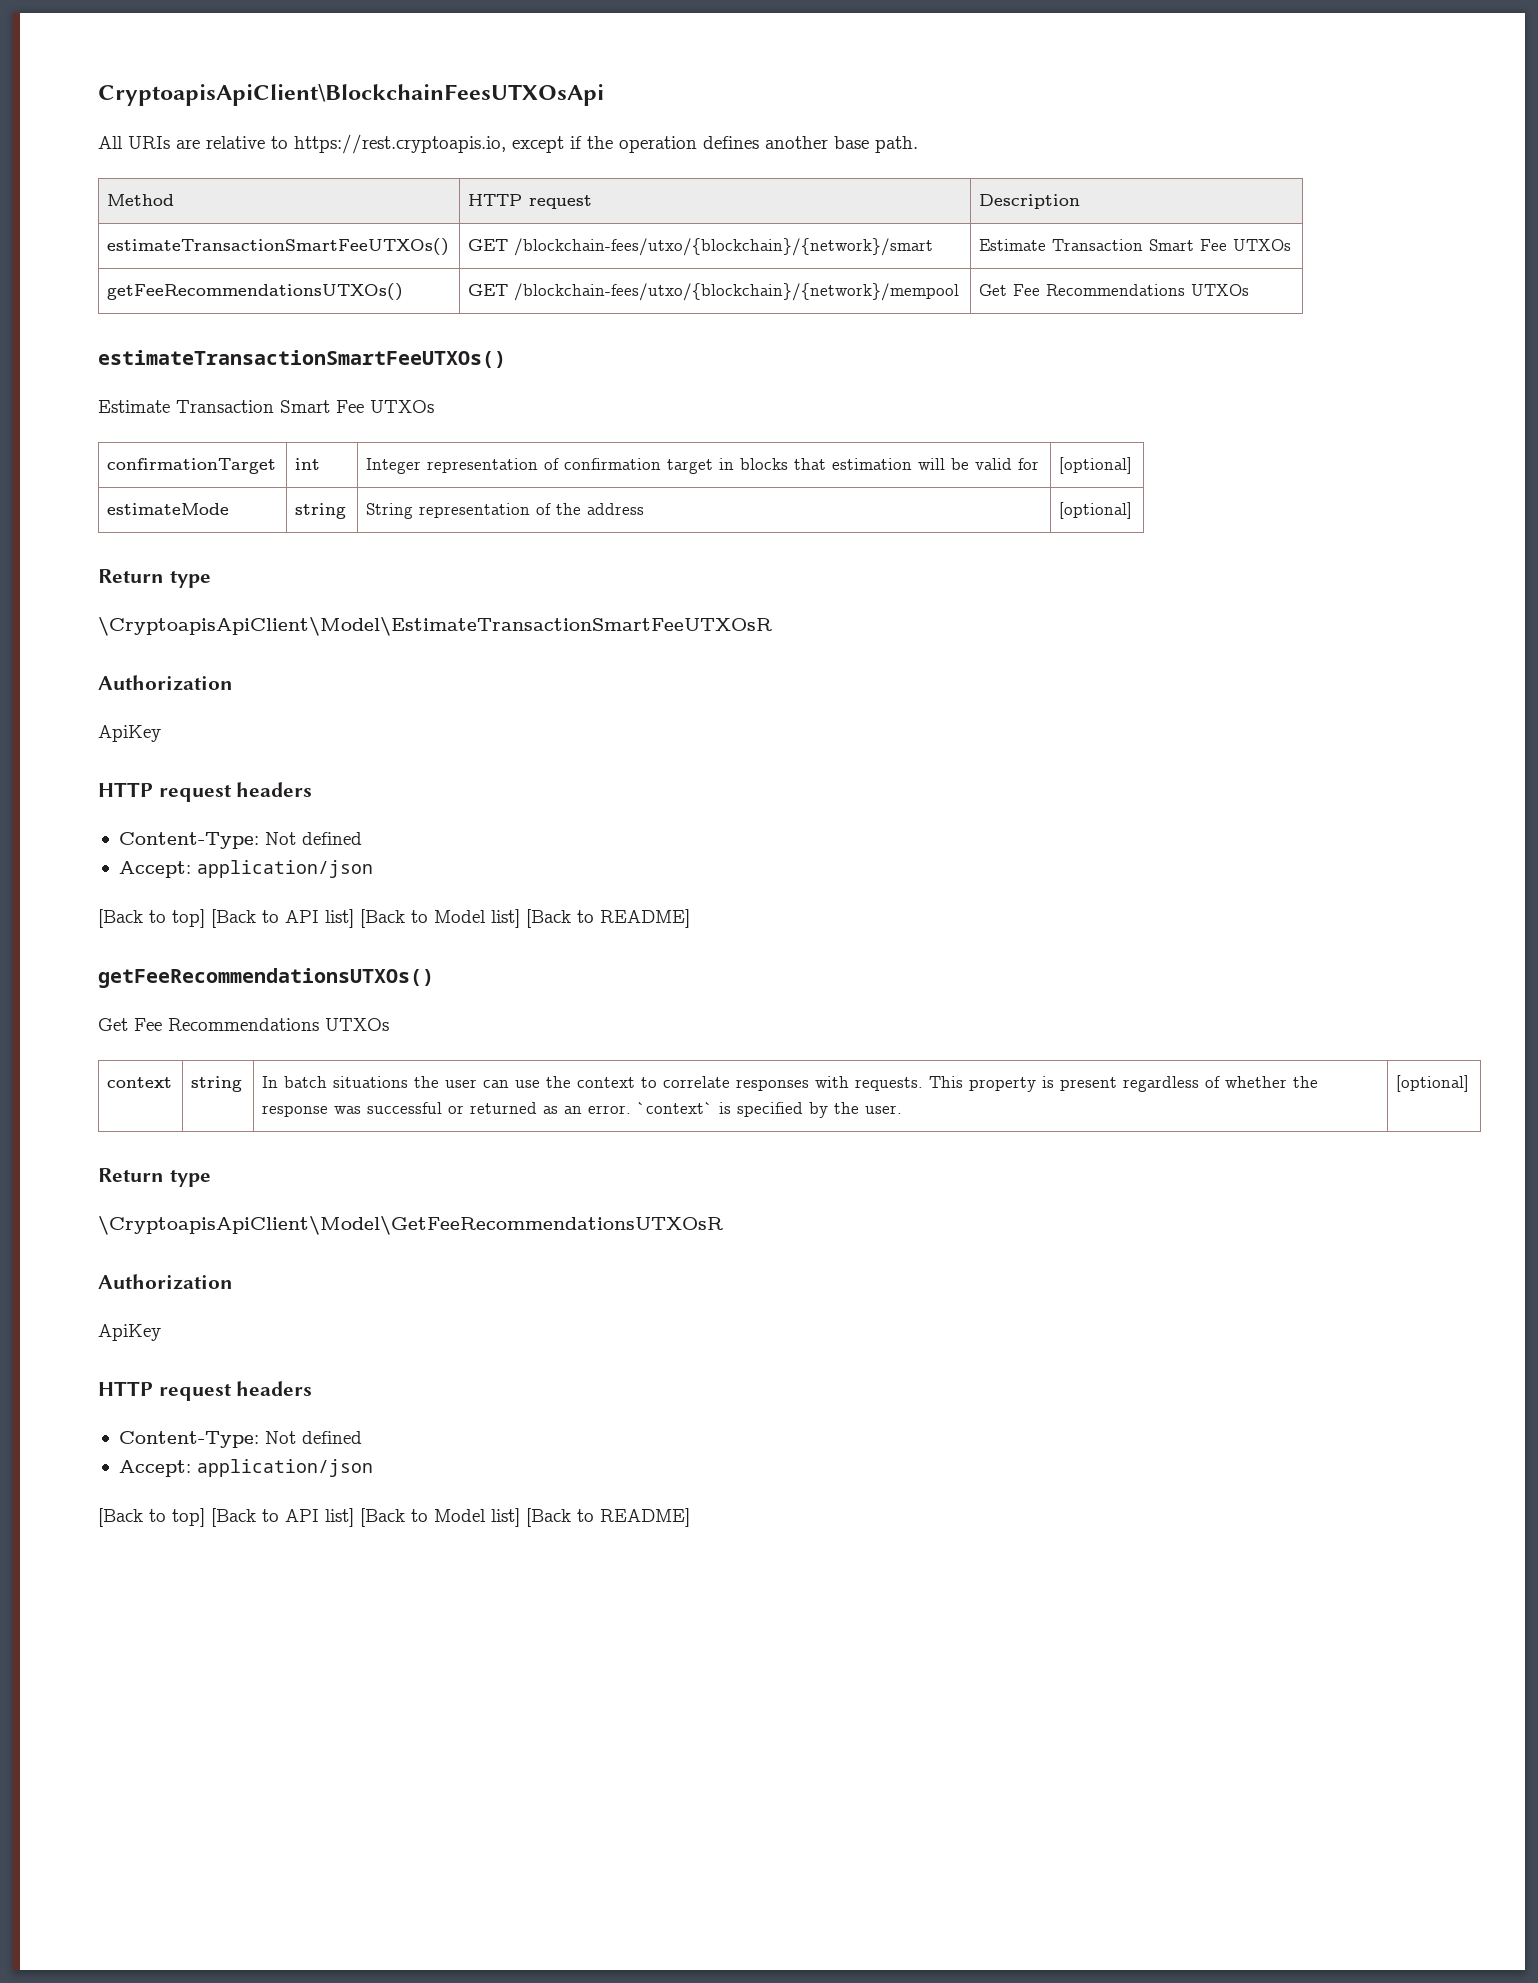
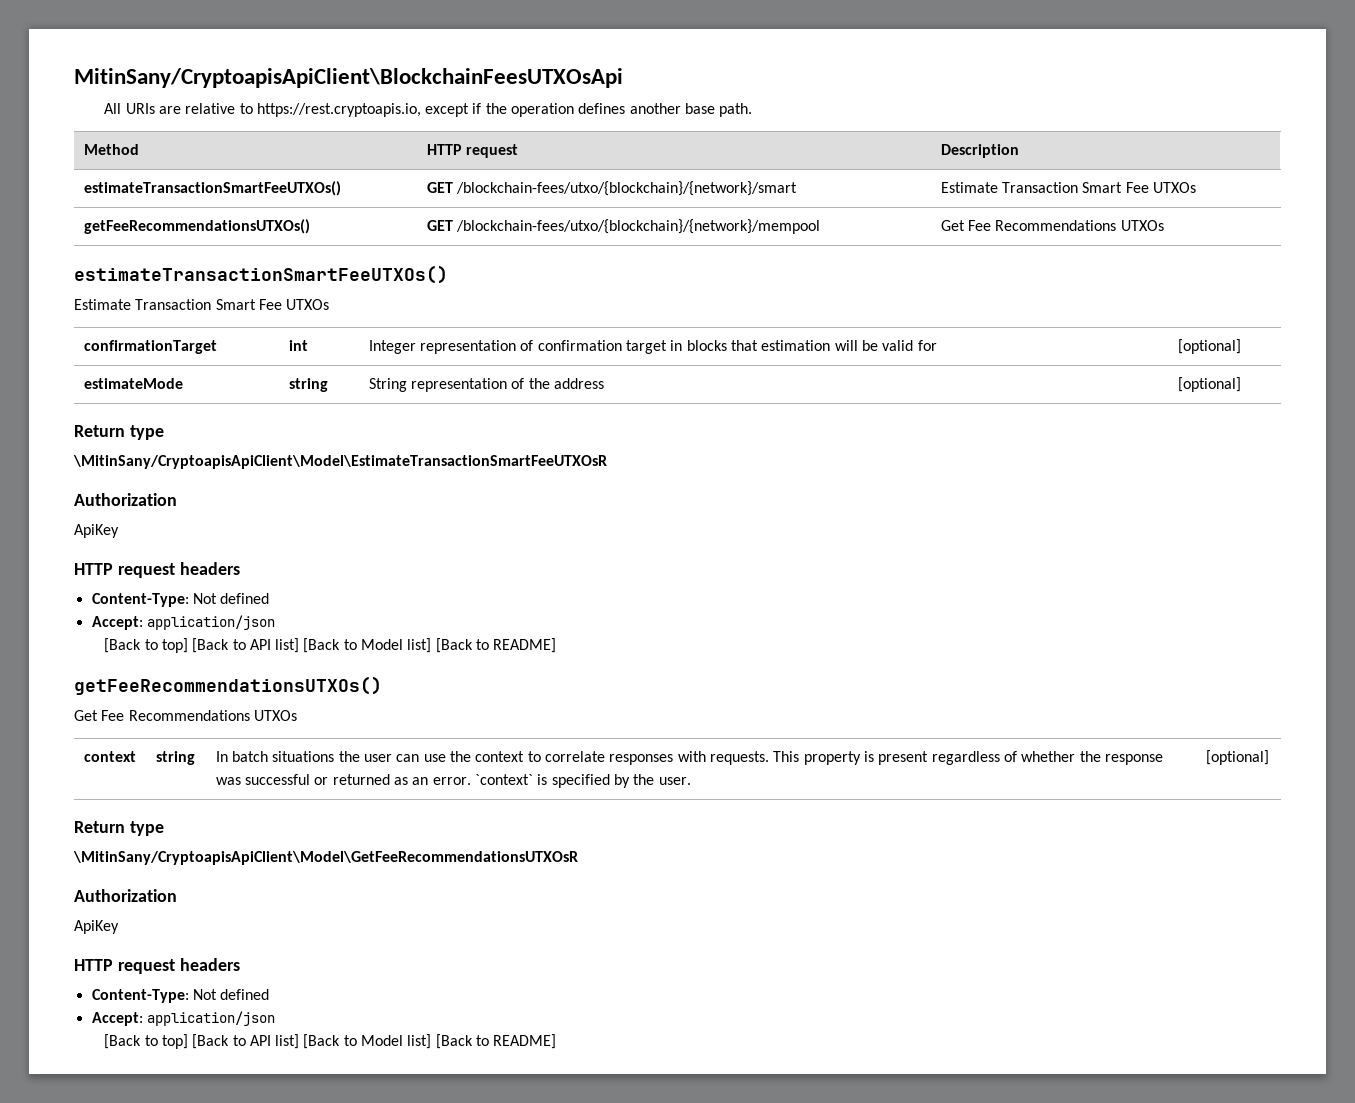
- CryptoapisApiClient\BlockchainFeesUTXOsApi
+ MitinSany/CryptoapisApiClient\BlockchainFeesUTXOsApi
- \CryptoapisApiClient\Model\EstimateTransactionSmartFeeUTXOsR
+ \MitinSany/CryptoapisApiClient\Model\EstimateTransactionSmartFeeUTXOsR
- \CryptoapisApiClient\Model\GetFeeRecommendationsUTXOsR
+ \MitinSany/CryptoapisApiClient\Model\GetFeeRecommendationsUTXOsR

